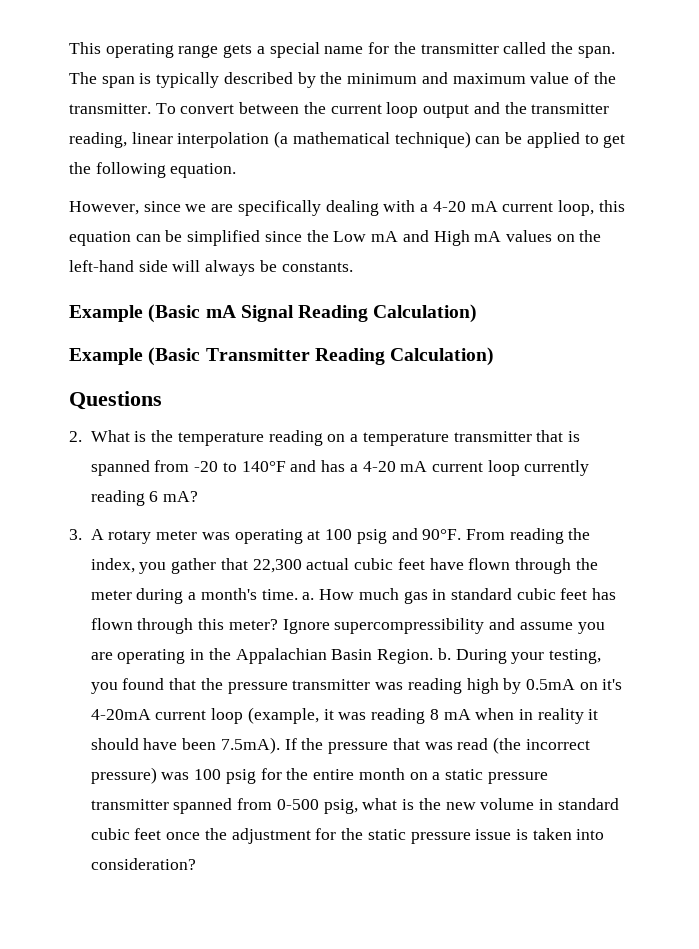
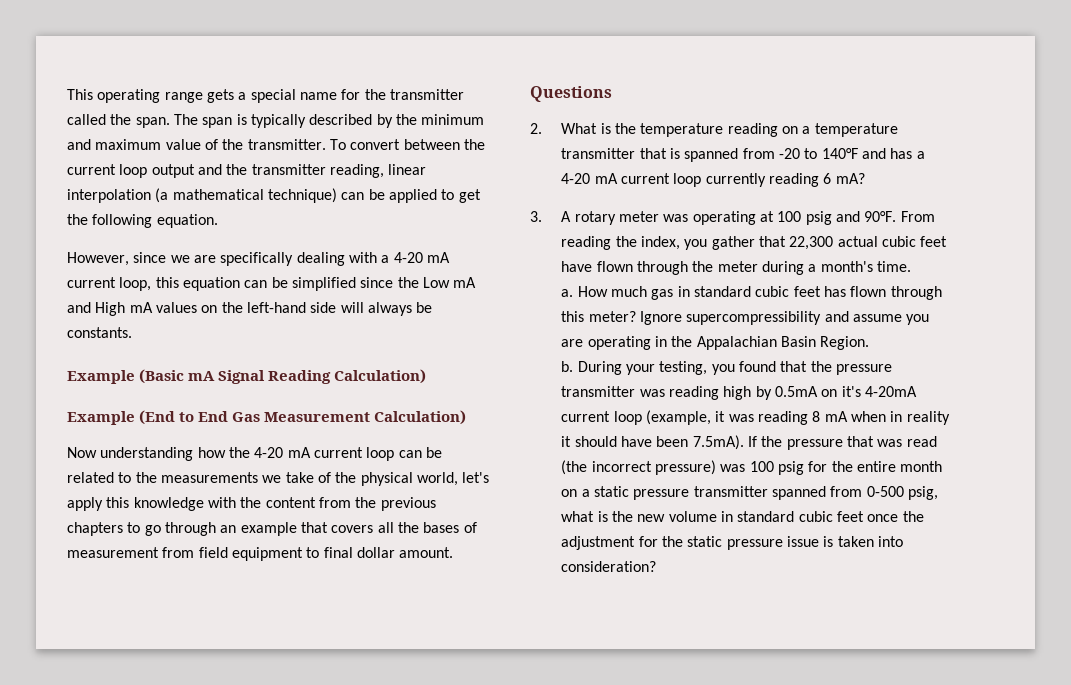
- Example (Basic Transmitter Reading Calculation)
+ Example (End to End Gas Measurement Calculation)
+ Now understanding how the 4-20 mA current loop can be related to the measurements we take of the physical world, let's apply this knowledge with the content from the previous chapters to go through an example that covers all the bases of measurement from field equipment to final dollar amount.
- From reading the index, you gather that 22,300 actual cubic feet have flown through the meter during a month's time. a.
+ From reading the index, you gather that 22,300 actual cubic feet have flown through the meter during a month's time.
+ a.
- Ignore supercompressibility and assume you are operating in the Appalachian Basin Region. b.
+ Ignore supercompressibility and assume you are operating in the Appalachian Basin Region.
+ b.

